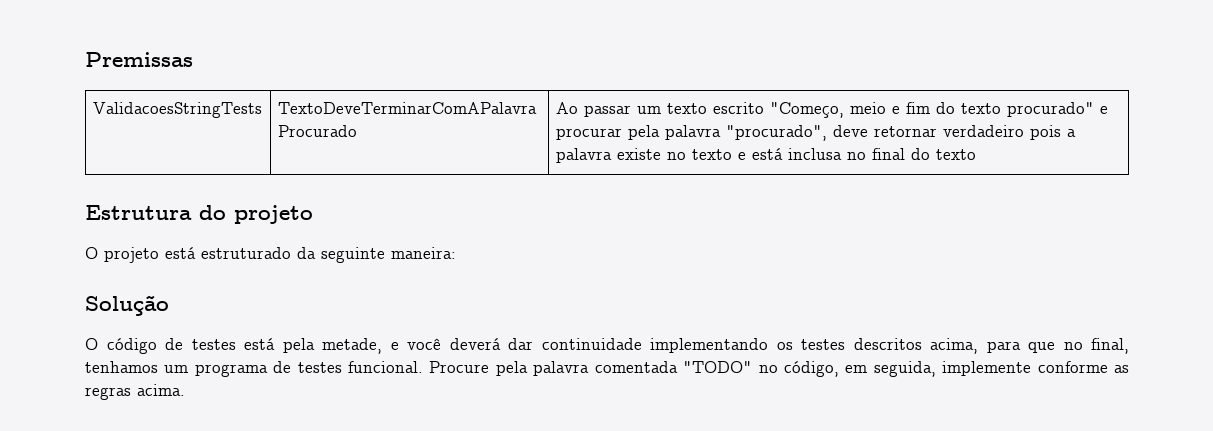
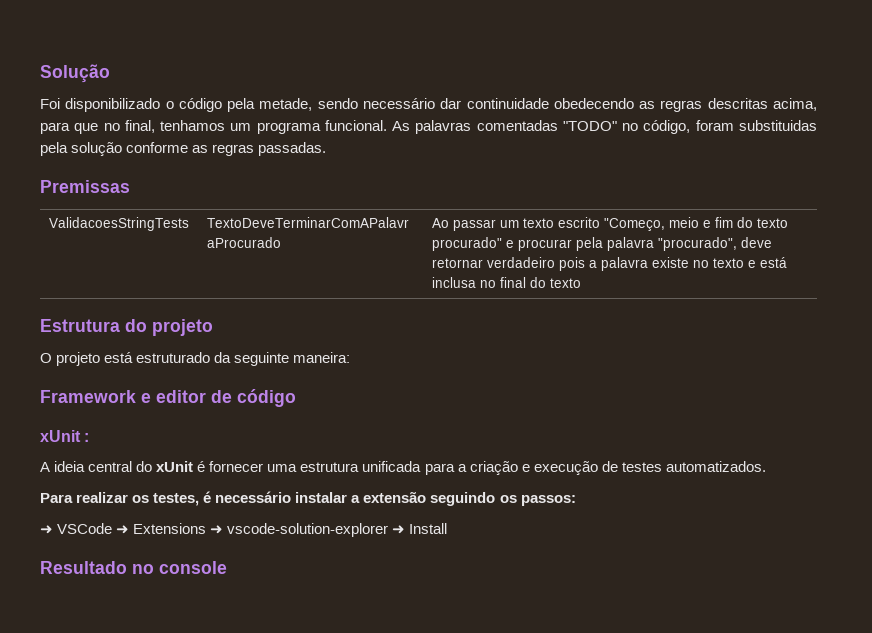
+ Solução
+ Foi disponibilizado o código pela metade, sendo necessário dar continuidade obedecendo as regras descritas acima, para que no final, tenhamos um programa funcional. As palavras comentadas "TODO" no código, foram substituidas pela solução conforme as regras passadas.
- Solução
- O código de testes está pela metade, e você deverá dar continuidade implementando os testes descritos acima, para que no final, tenhamos um programa de testes funcional. Procure pela palavra comentada "TODO" no código, em seguida, implemente conforme as regras acima.
+ Framework e editor de código
+ xUnit :
+ A ideia central do xUnit é fornecer uma estrutura unificada para a criação e execução de testes automatizados.
+ Para realizar os testes, é necessário instalar a extensão seguindo os passos:
+ ➜ VSCode ➜ Extensions ➜ vscode-solution-explorer ➜ Install
+ Resultado no console

